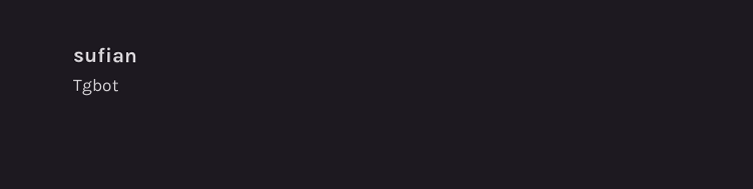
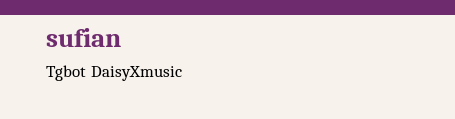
- Tgbot
+ Tgbot DaisyXmusic

